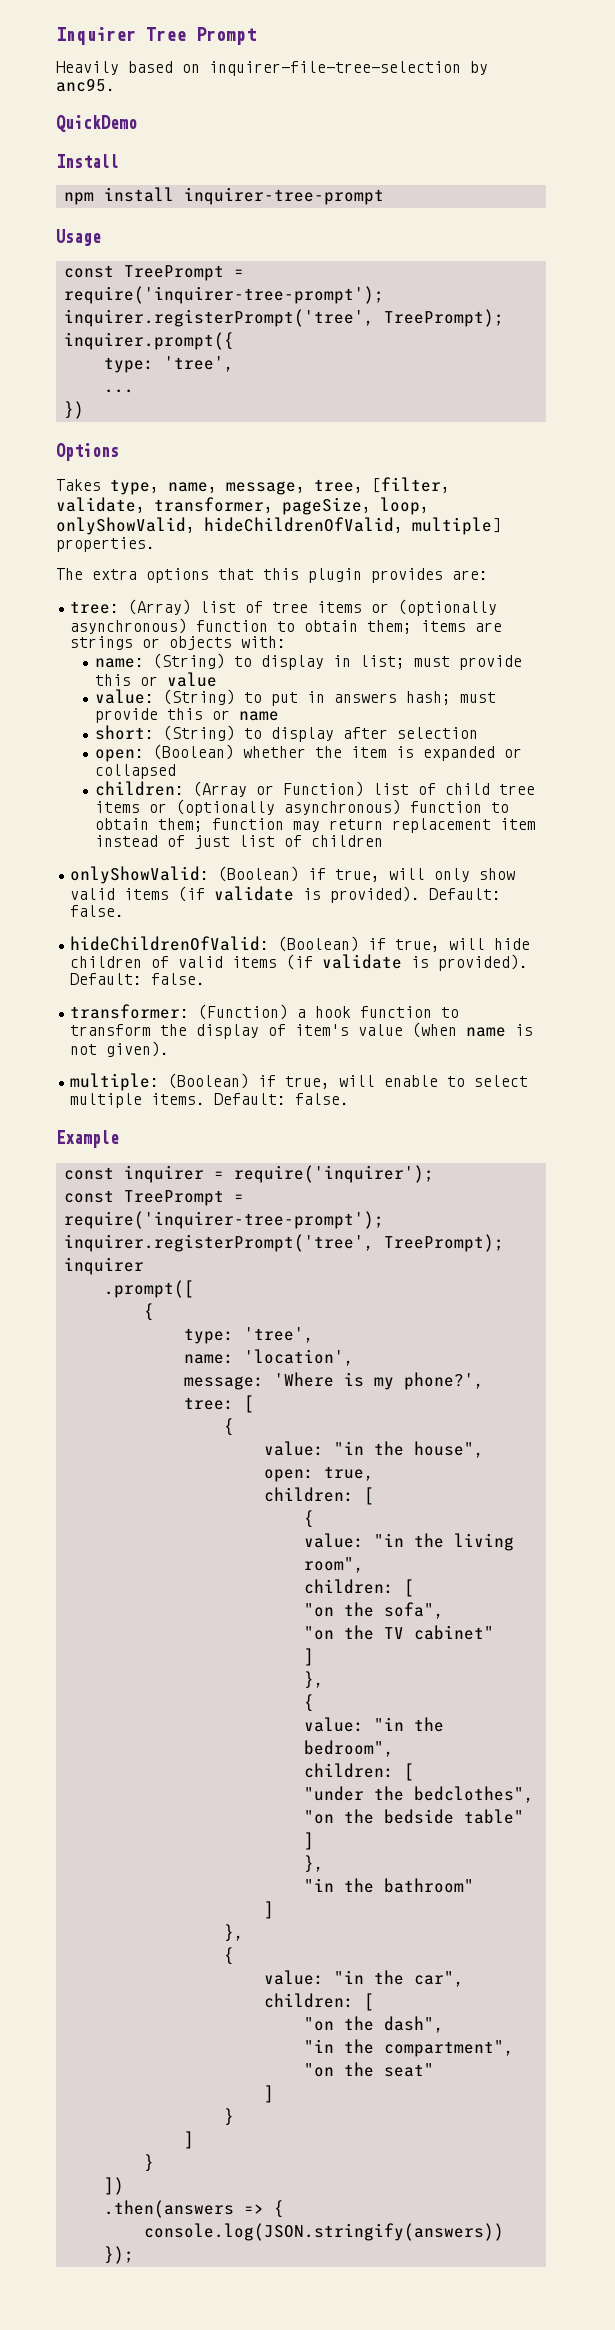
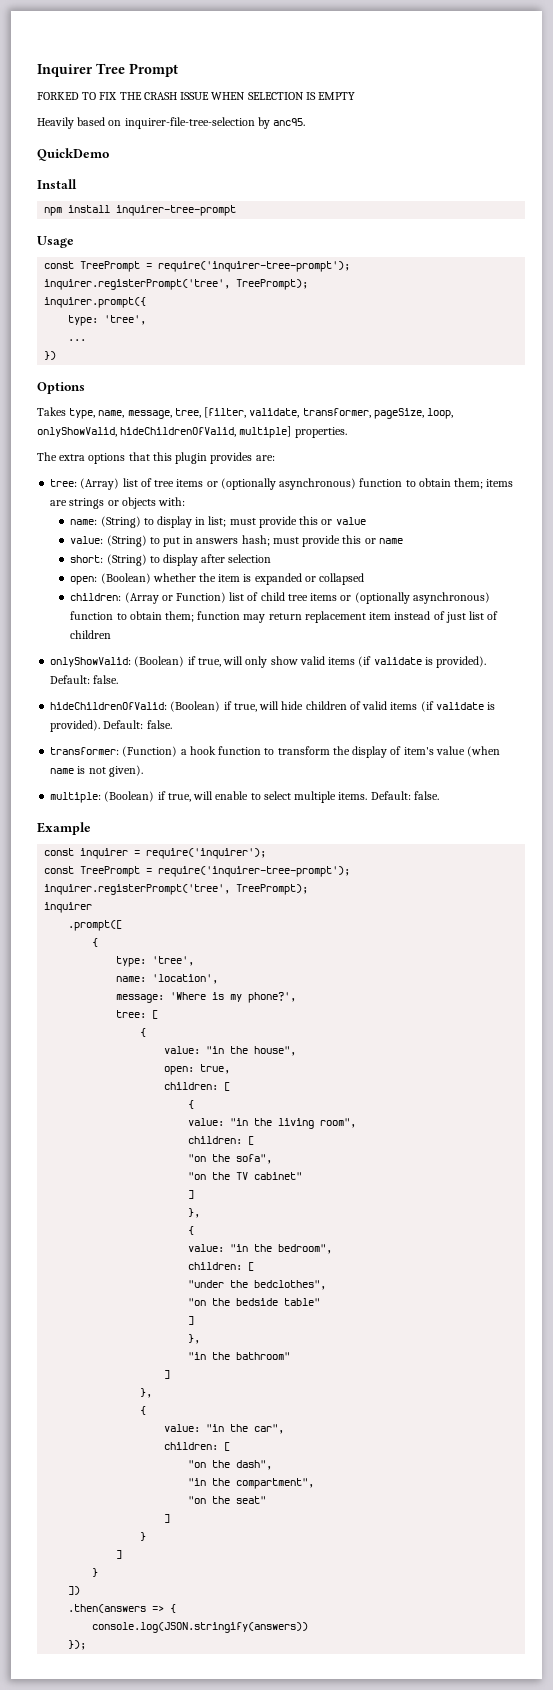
+ FORKED TO FIX THE CRASH ISSUE WHEN SELECTION IS EMPTY

